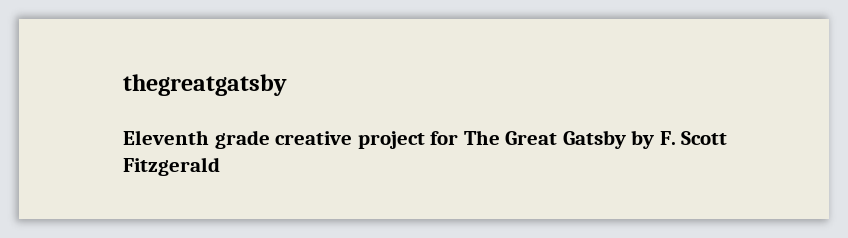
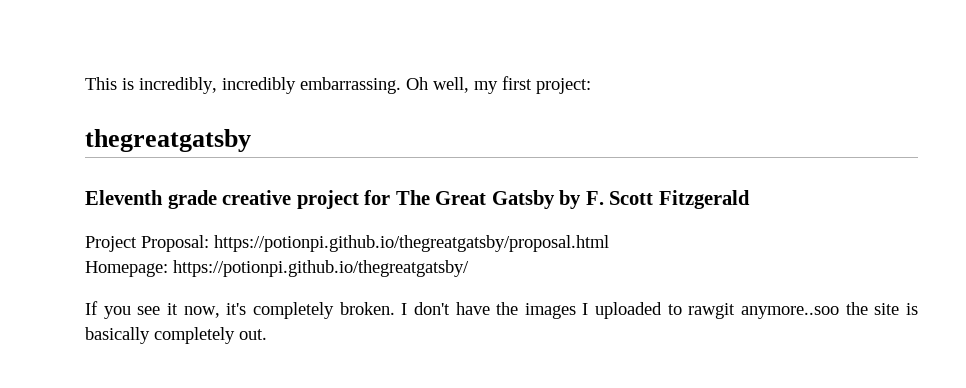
+ This is incredibly, incredibly embarrassing. Oh well, my first project:
+ Project Proposal: https://potionpi.github.io/thegreatgatsby/proposal.html
+ Homepage: https://potionpi.github.io/thegreatgatsby/
+ If you see it now, it's completely broken. I don't have the images I uploaded to rawgit anymore..soo the site is basically completely out.

